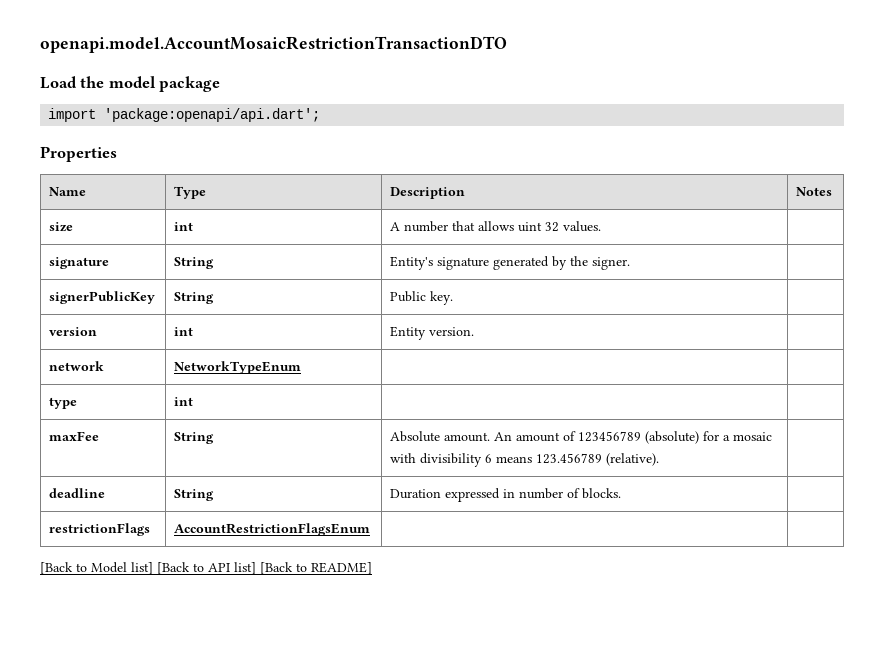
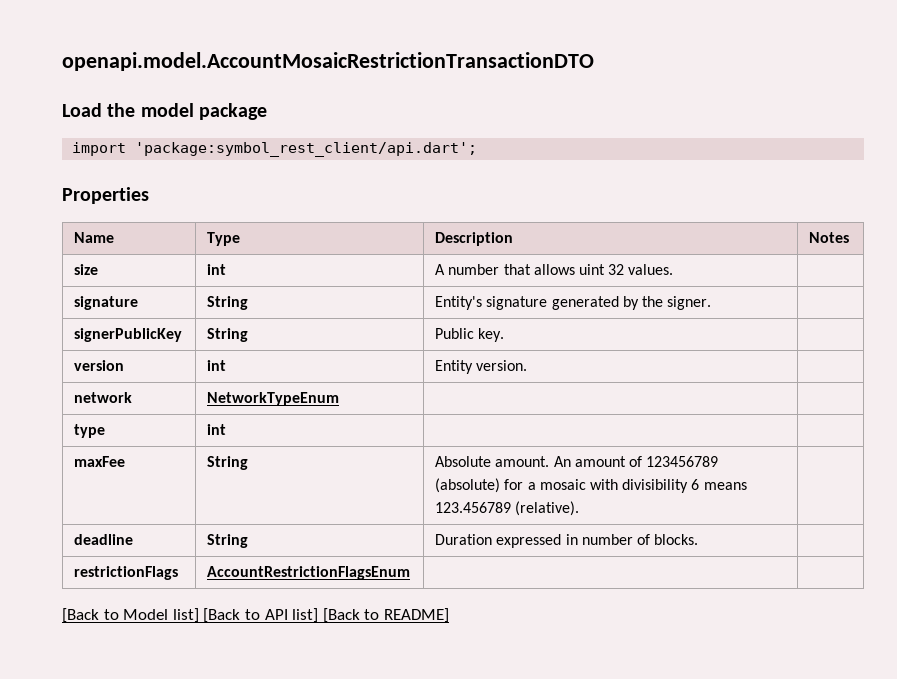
- import 'package:openapi/api.dart';
+ import 'package:symbol_rest_client/api.dart';

